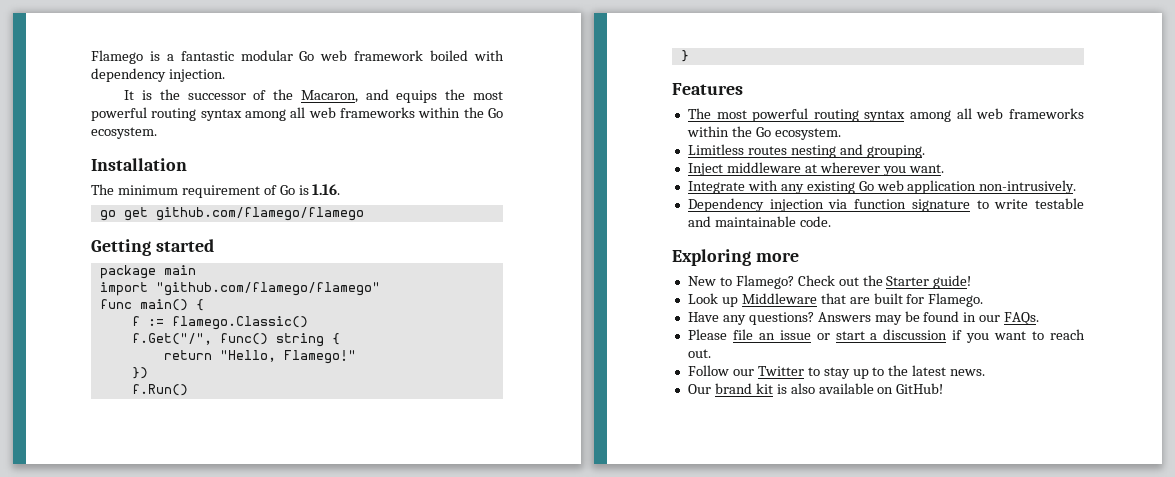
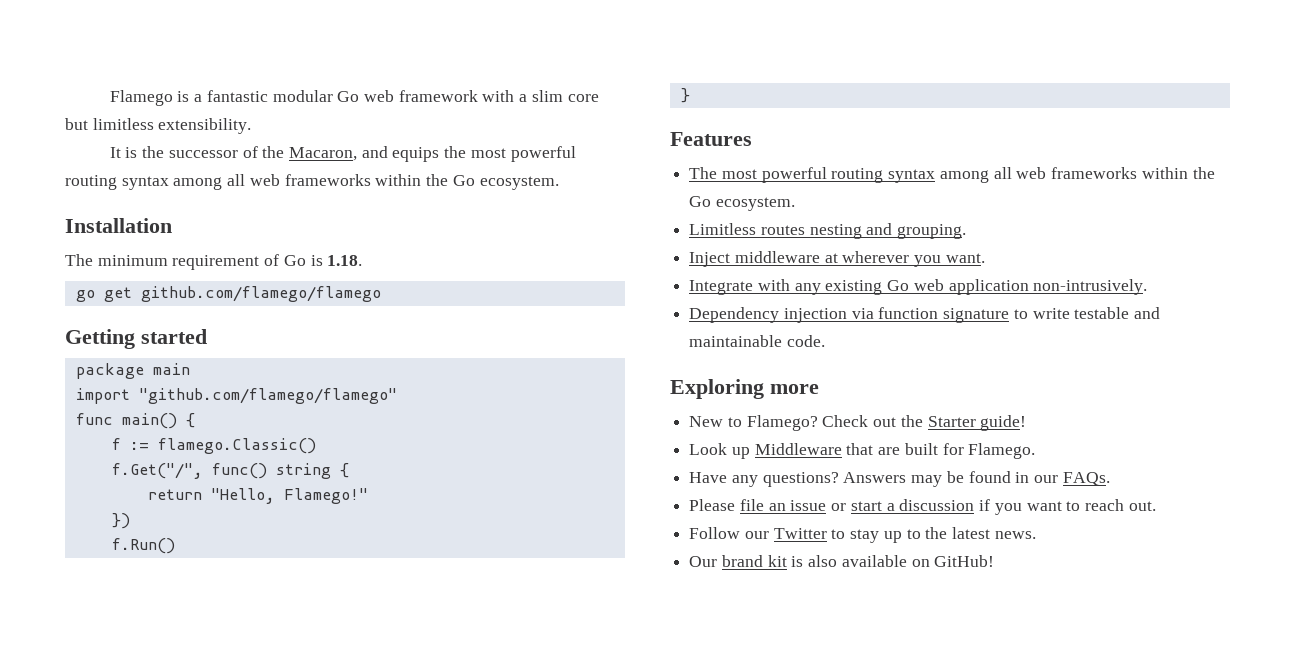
- Flamego is a fantastic modular Go web framework boiled with dependency injection.
+ Flamego is a fantastic modular Go web framework with a slim core but limitless extensibility.
- The minimum requirement of Go is 1.16.
+ The minimum requirement of Go is 1.18.

